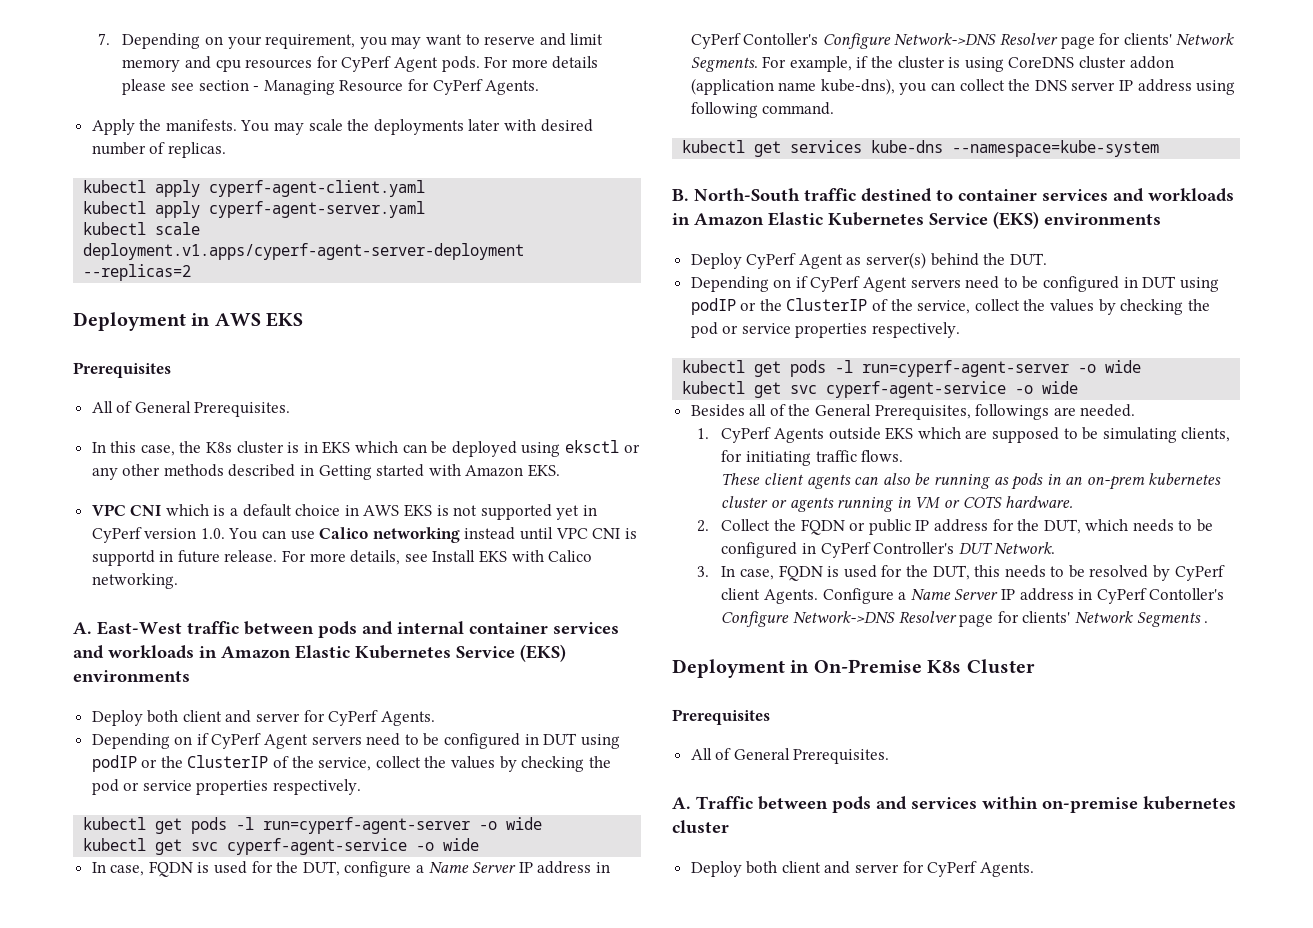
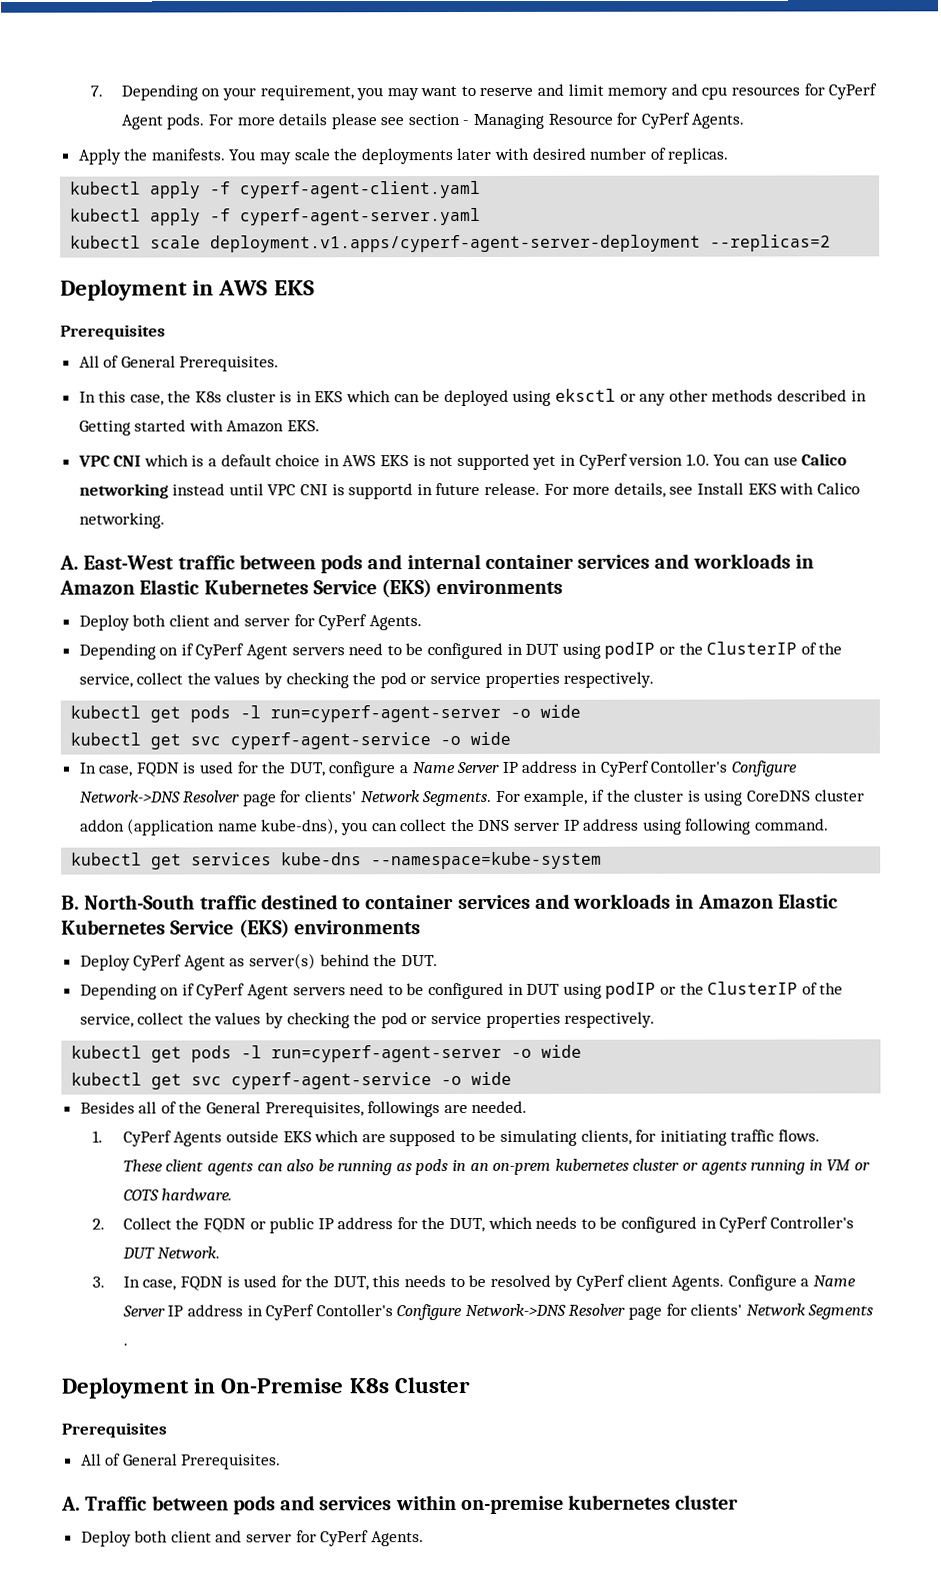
- kubectl apply cyperf-agent-client.yaml
+ kubectl apply -f cyperf-agent-client.yaml
- kubectl apply cyperf-agent-server.yaml
+ kubectl apply -f cyperf-agent-server.yaml

